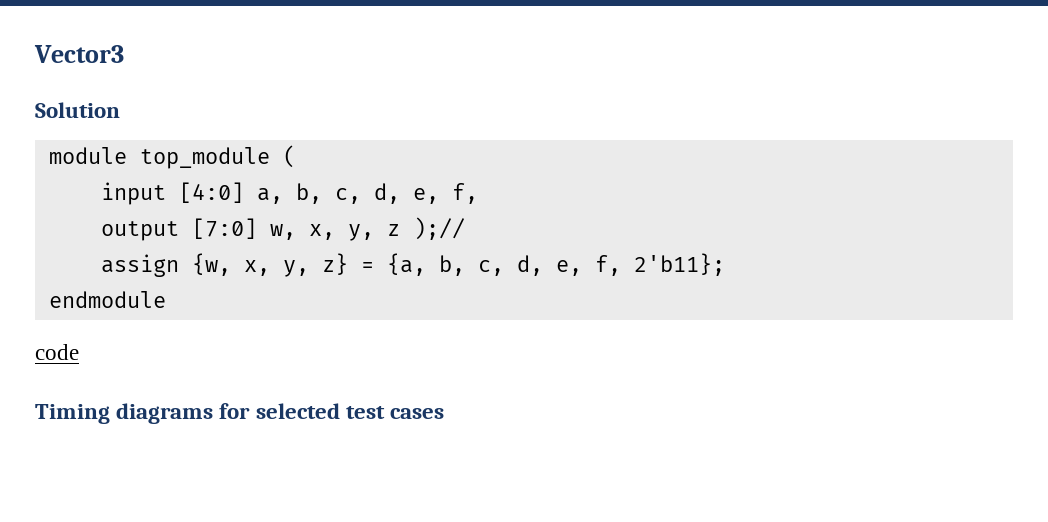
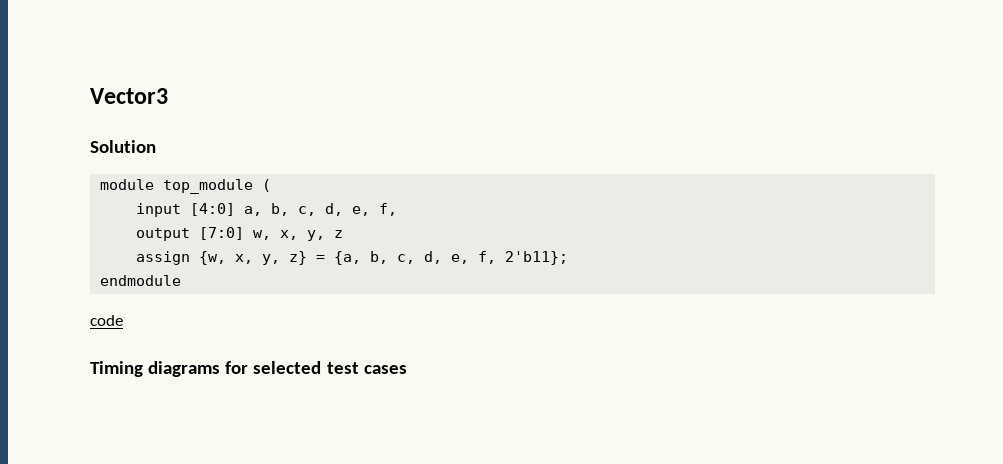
- output [7:0] w, x, y, z );//
+ output [7:0] w, x, y, z

